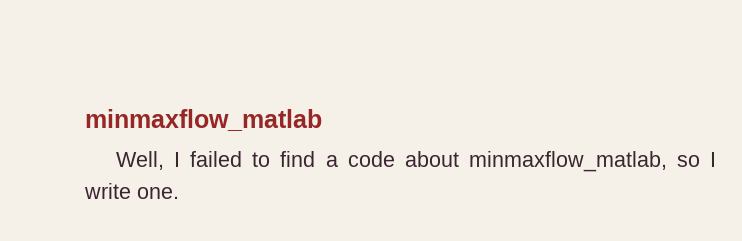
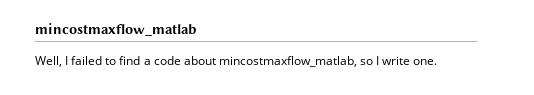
- minmaxflow_matlab
+ mincostmaxflow_matlab
- Well, I failed to find a code about minmaxflow_matlab, so I write one.
+ Well, I failed to find a code about mincostmaxflow_matlab, so I write one.

